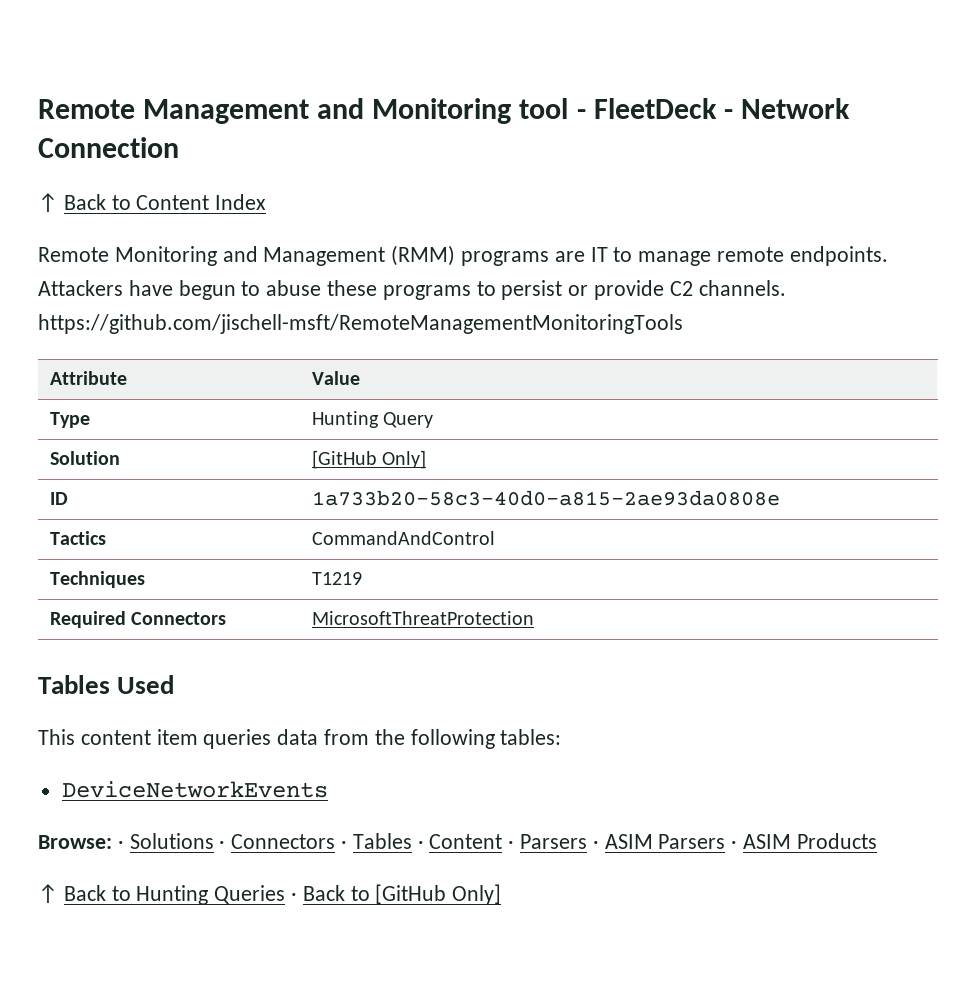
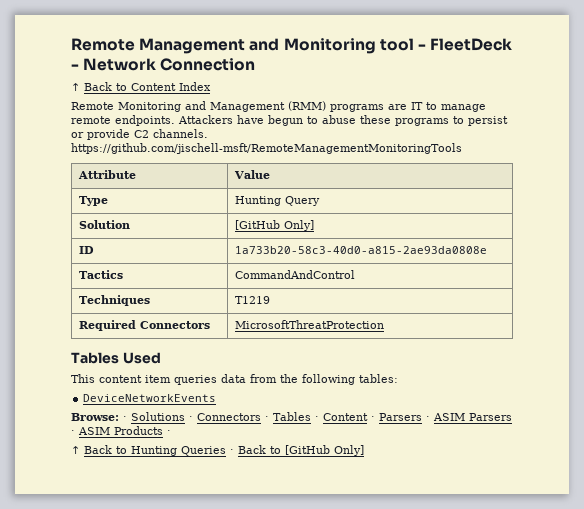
- Browse: · Solutions · Connectors · Tables · Content · Parsers · ASIM Parsers · ASIM Products
+ Browse: · Solutions · Connectors · Tables · Content · Parsers · ASIM Parsers · ASIM Products ·

